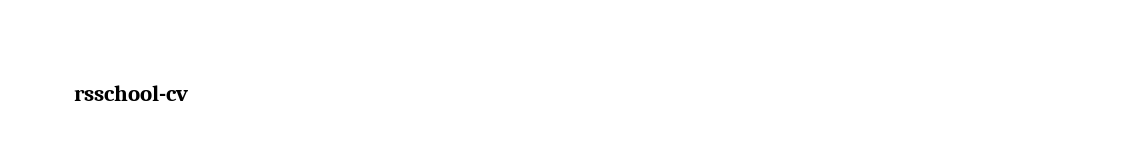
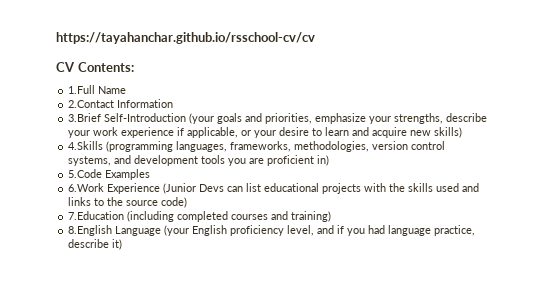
- rsschool-cv
+ https://tayahanchar.github.io/rsschool-cv/cv
+ CV Contents:
+ 1.Full Name
+ 2.Contact Information
+ 3.Brief Self-Introduction (your goals and priorities, emphasize your strengths, describe your work experience if applicable, or your desire to learn and acquire new skills)
+ 4.Skills (programming languages, frameworks, methodologies, version control systems, and development tools you are proficient in)
+ 5.Code Examples
+ 6.Work Experience (Junior Devs can list educational projects with the skills used and links to the source code)
+ 7.Education (including completed courses and training)
+ 8.English Language (your English proficiency level, and if you had language practice, describe it)

